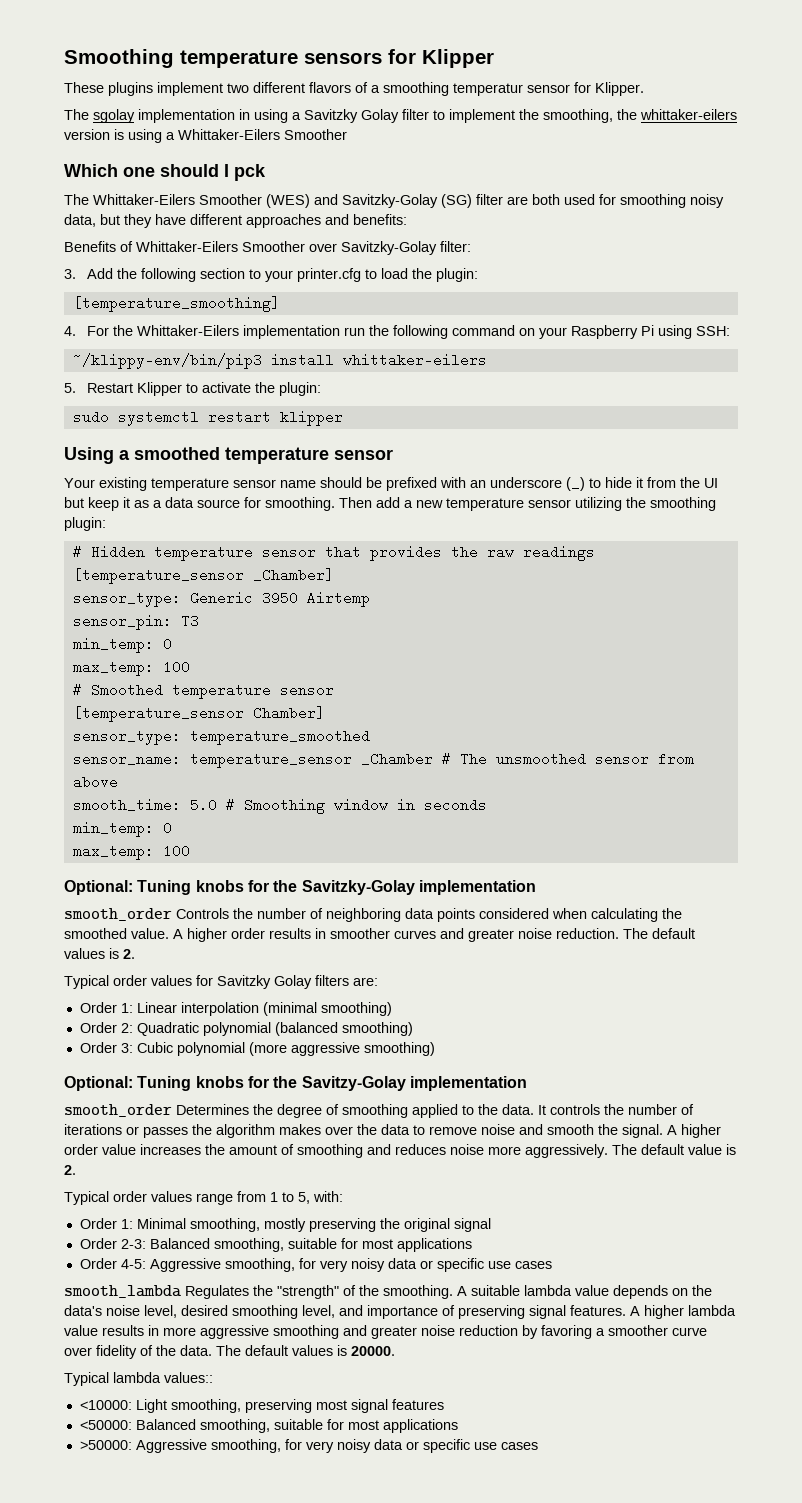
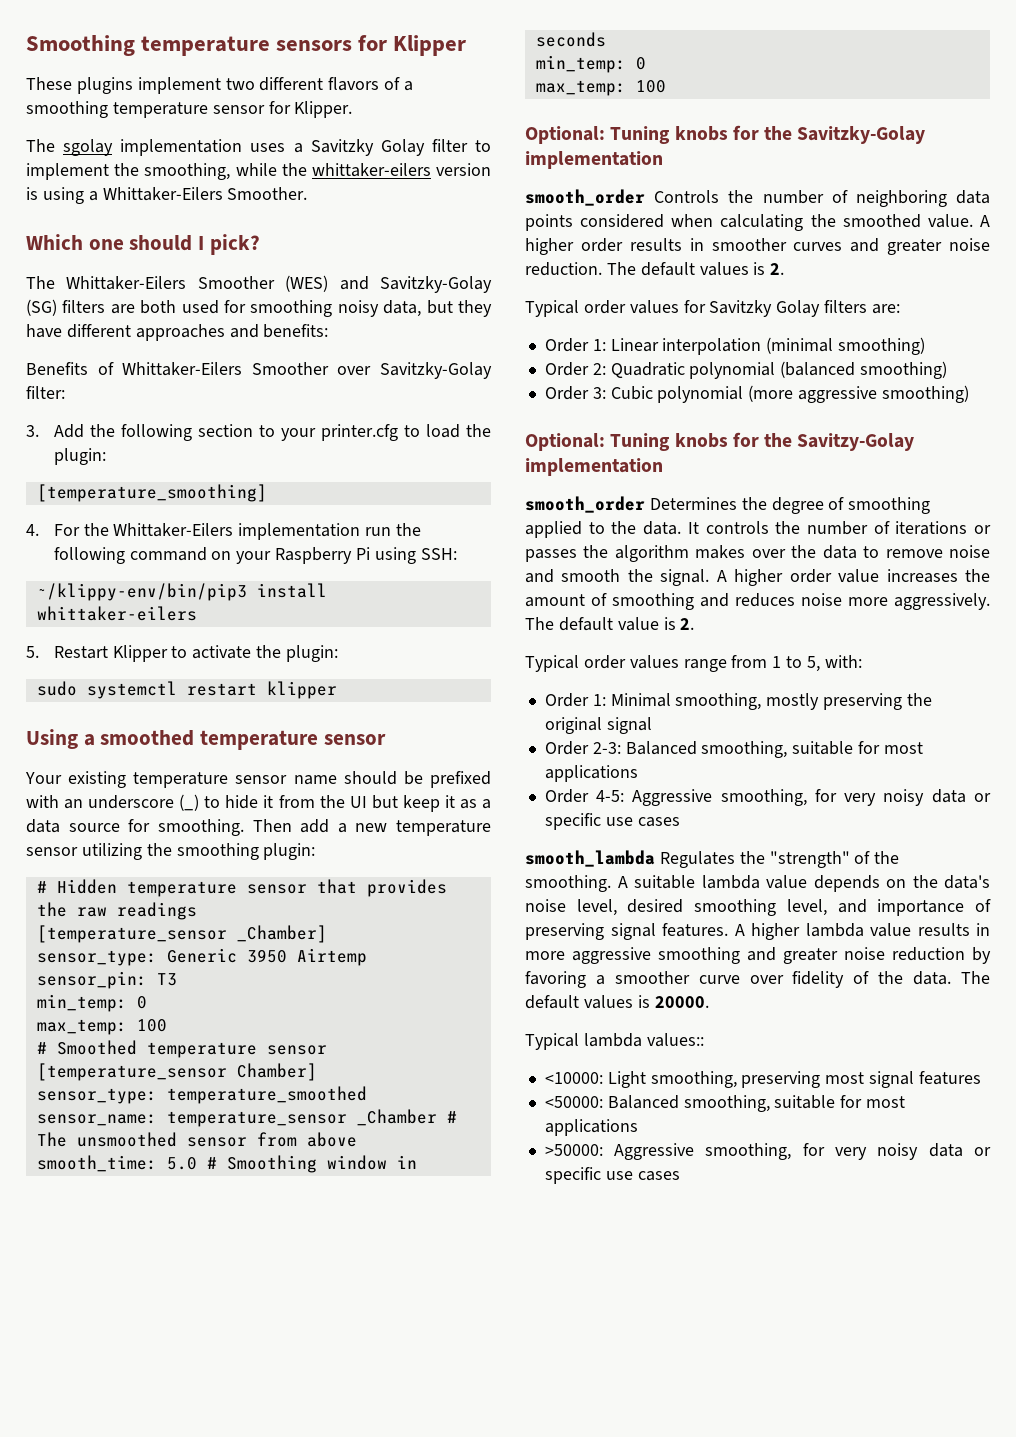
- These plugins implement two different flavors of a smoothing temperatur sensor for Klipper.
+ These plugins implement two different flavors of a smoothing temperature sensor for Klipper.
- The sgolay implementation in using a Savitzky Golay filter to implement the smoothing, the whittaker-eilers version is using a Whittaker-Eilers Smoother
+ The sgolay implementation uses a Savitzky Golay filter to implement the smoothing, while the whittaker-eilers version is using a Whittaker-Eilers Smoother.
- Which one should I pck
+ Which one should I pick?
- The Whittaker-Eilers Smoother (WES) and Savitzky-Golay (SG) filter are both used for smoothing noisy data, but they have different approaches and benefits:
+ The Whittaker-Eilers Smoother (WES) and Savitzky-Golay (SG) filters are both used for smoothing noisy data, but they have different approaches and benefits:

